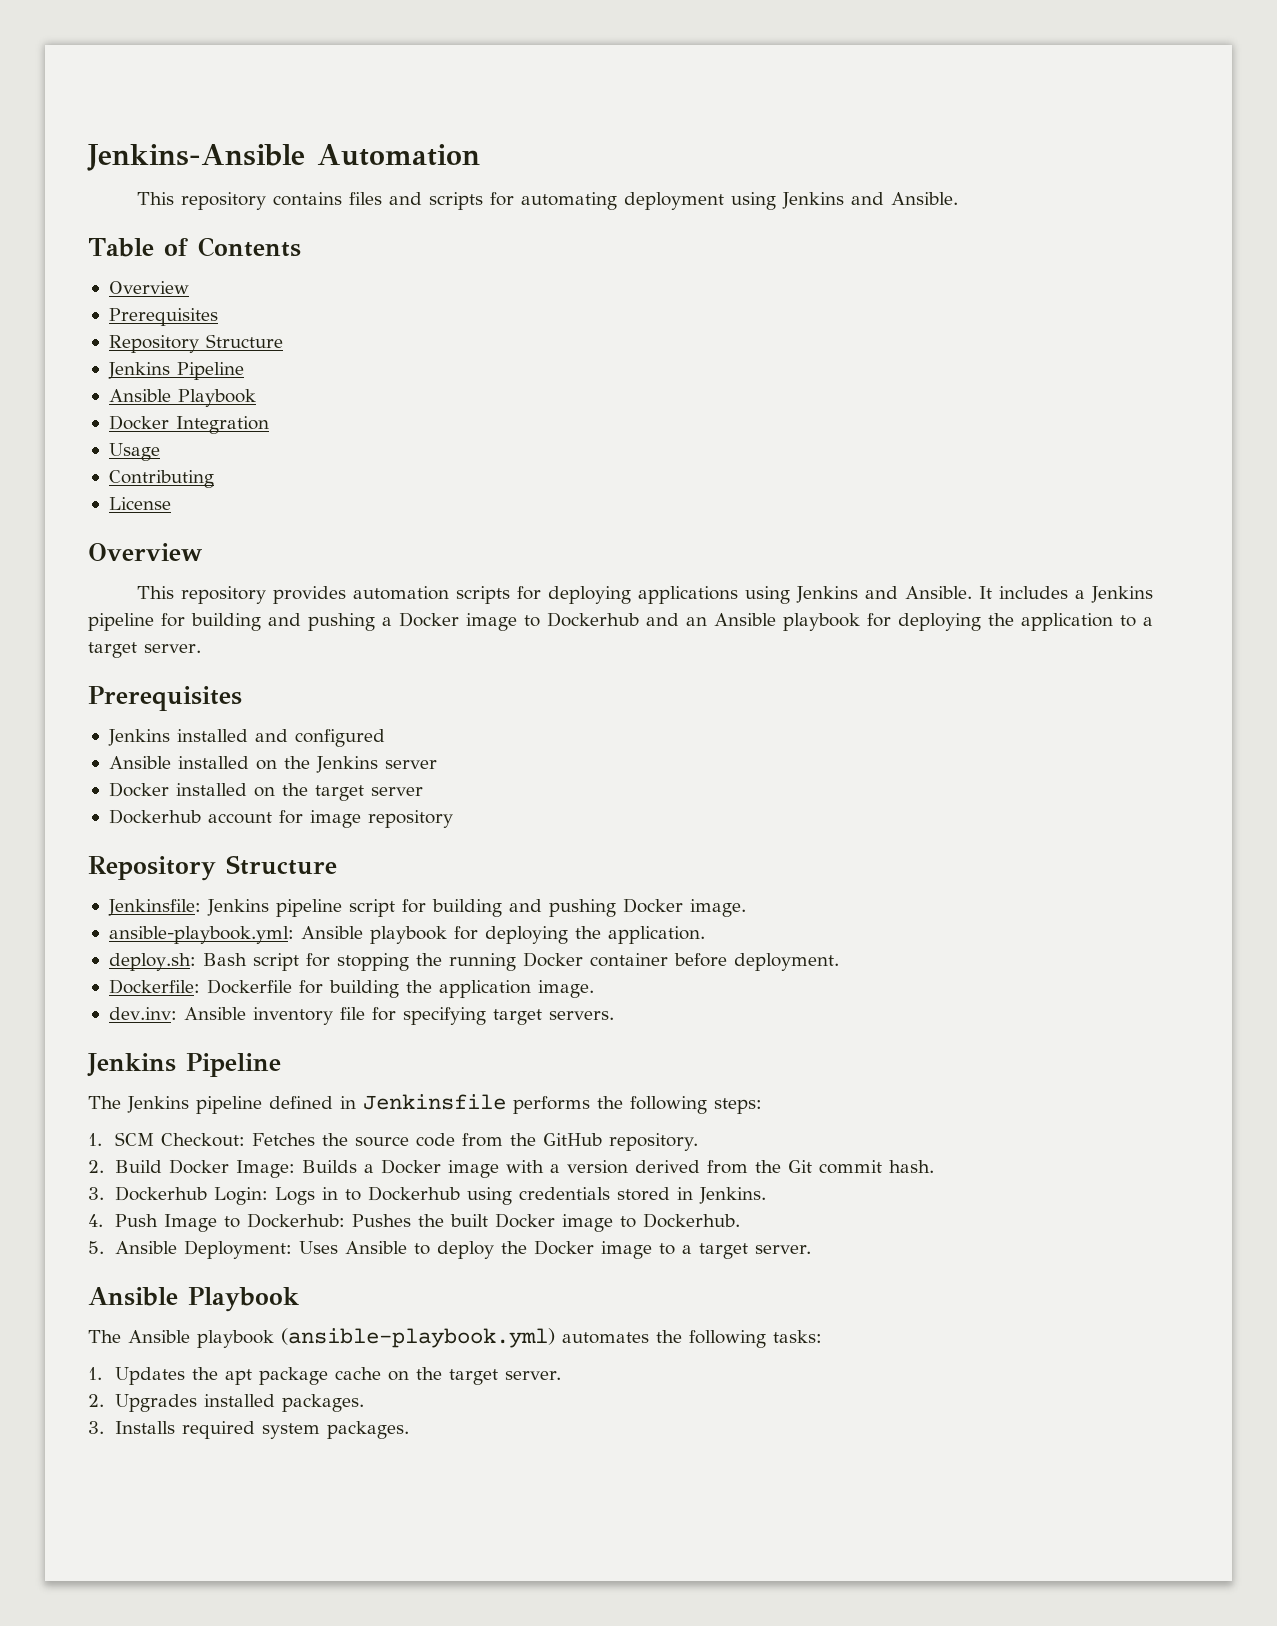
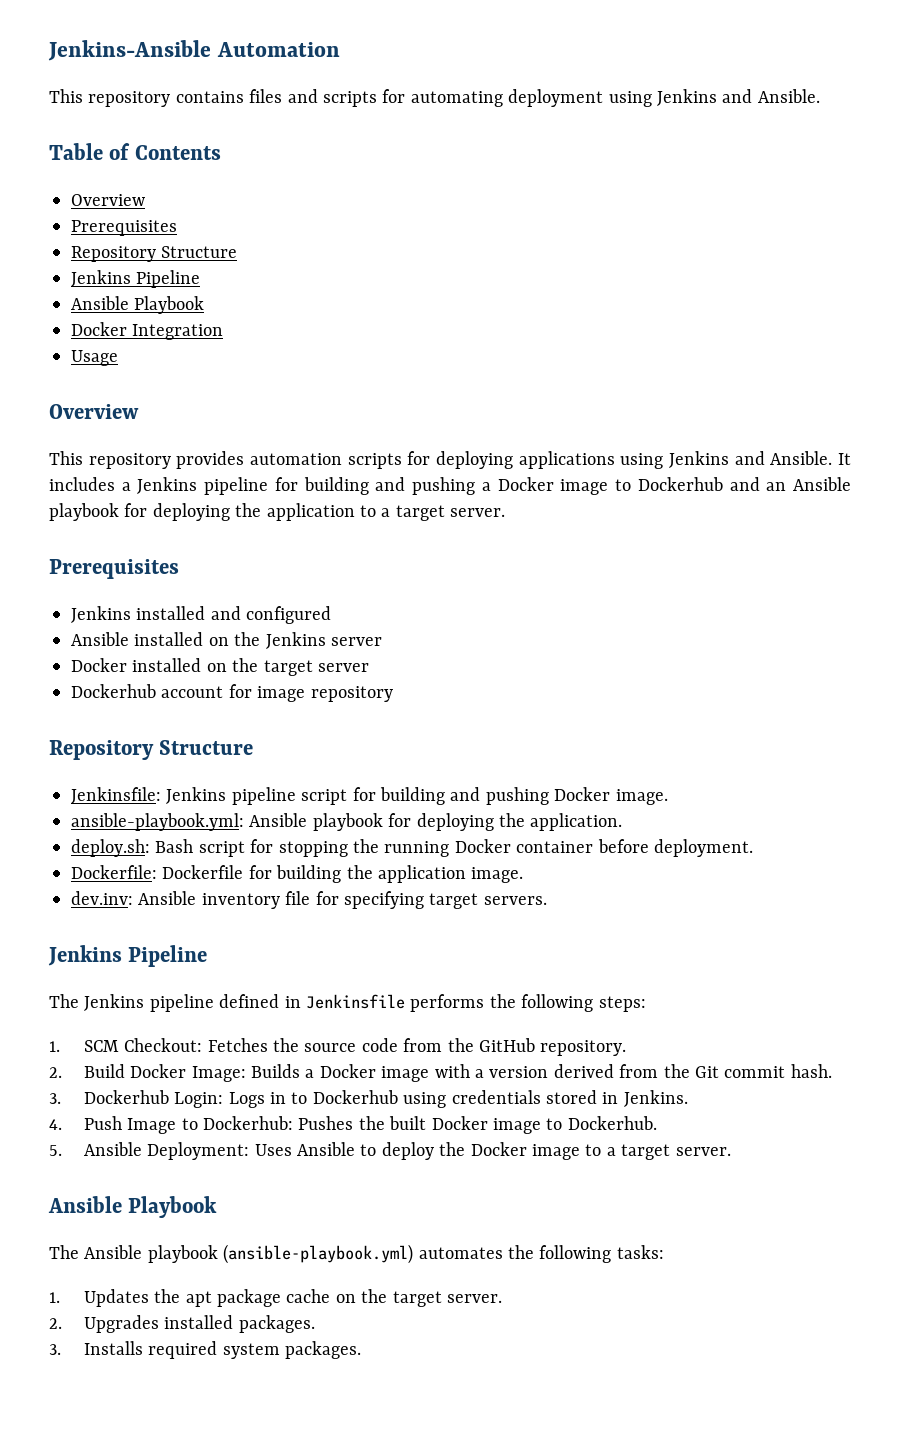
- Contributing
- License

